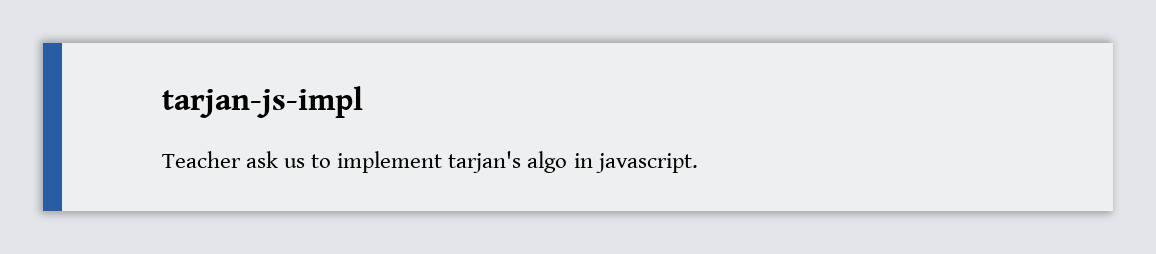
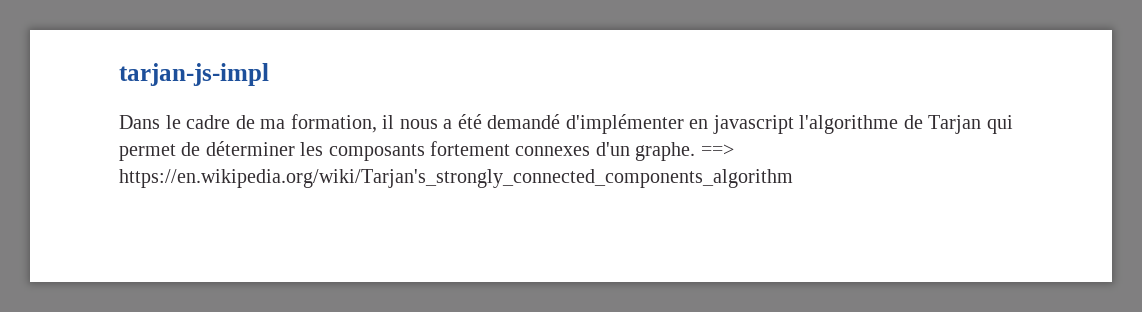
- Teacher ask us to implement tarjan's algo in javascript.
+ Dans le cadre de ma formation, il nous a été demandé d'implémenter en javascript l'algorithme de Tarjan qui permet de déterminer les composants fortement connexes d'un graphe. ==> https://en.wikipedia.org/wiki/Tarjan's_strongly_connected_components_algorithm

